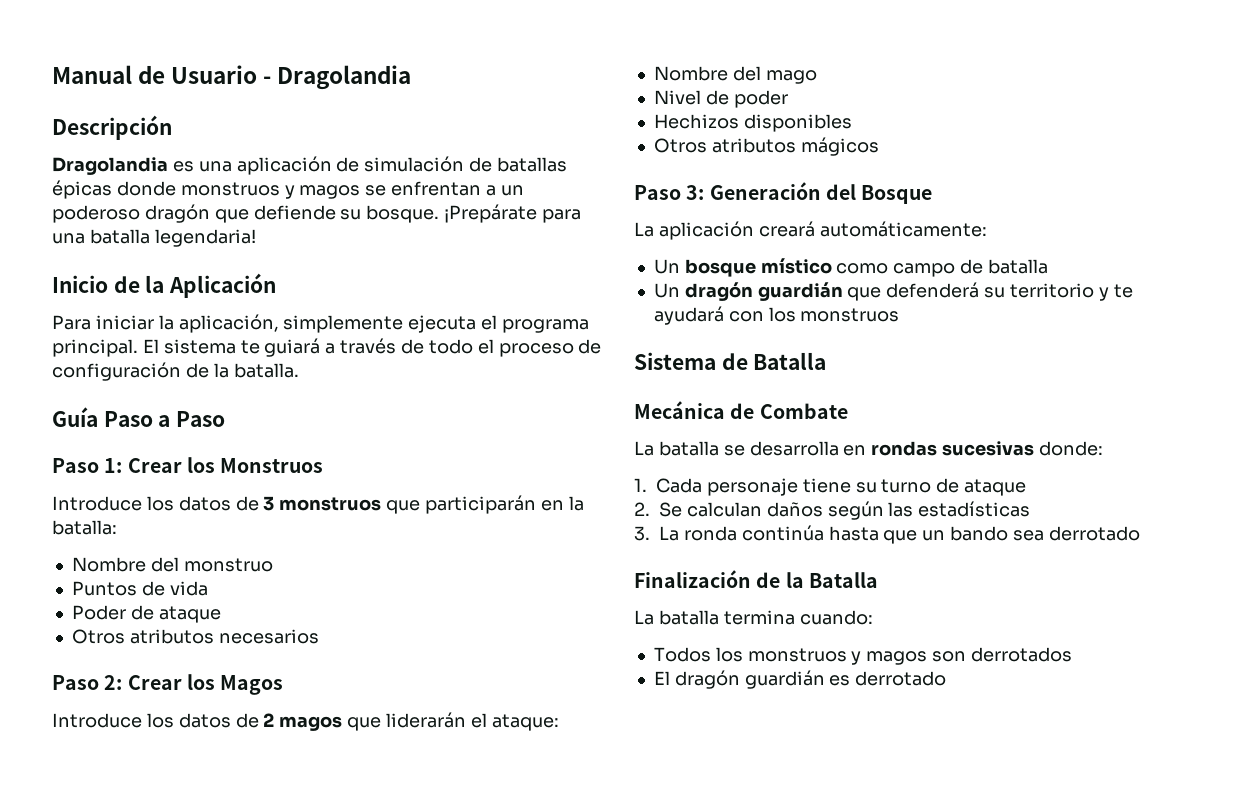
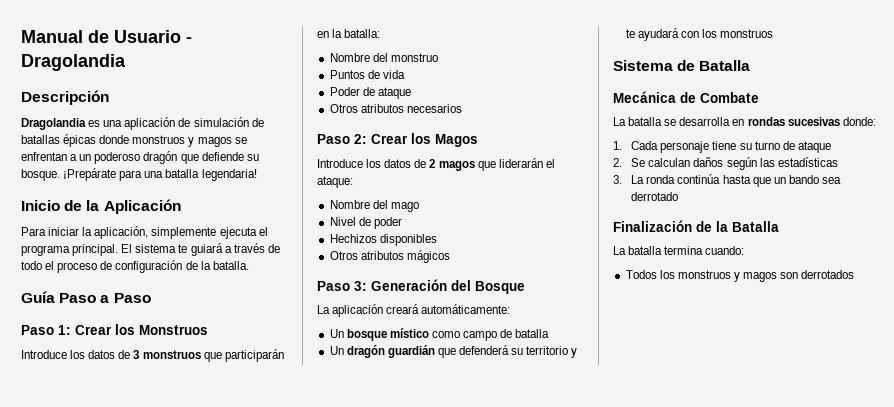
- El dragón guardián es derrotado

